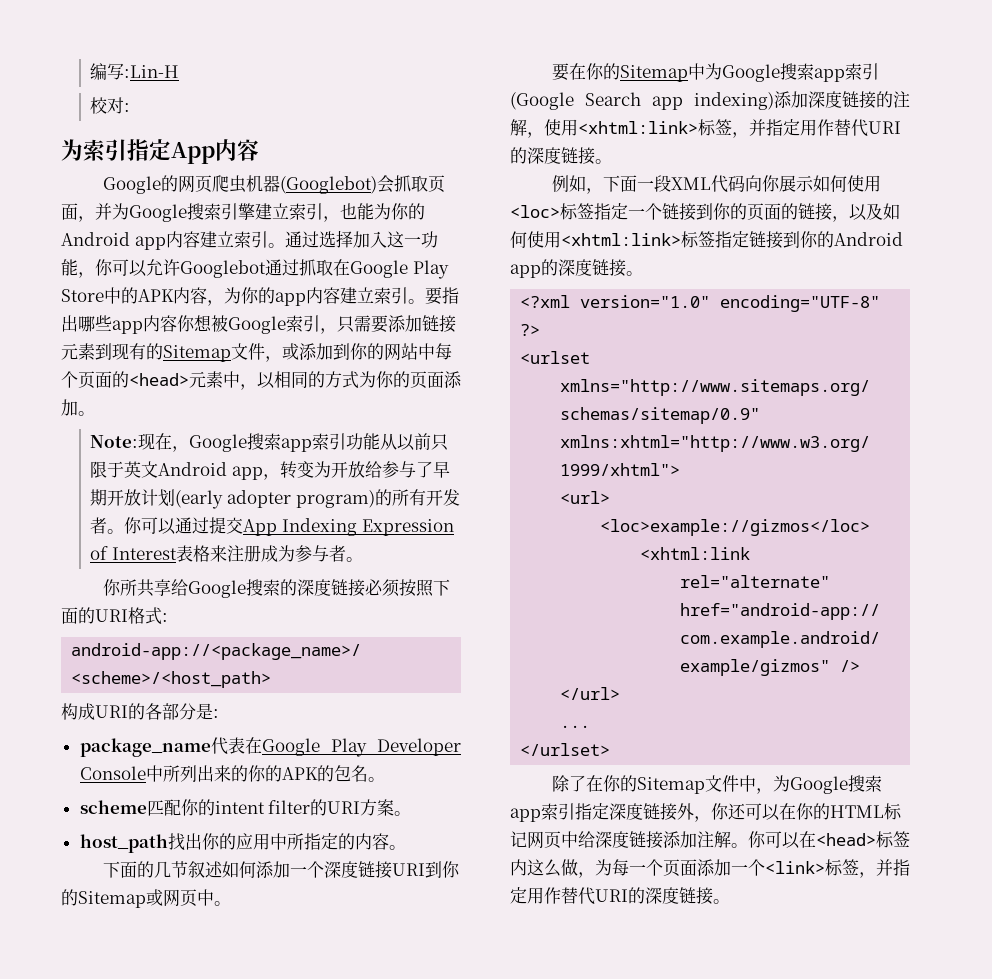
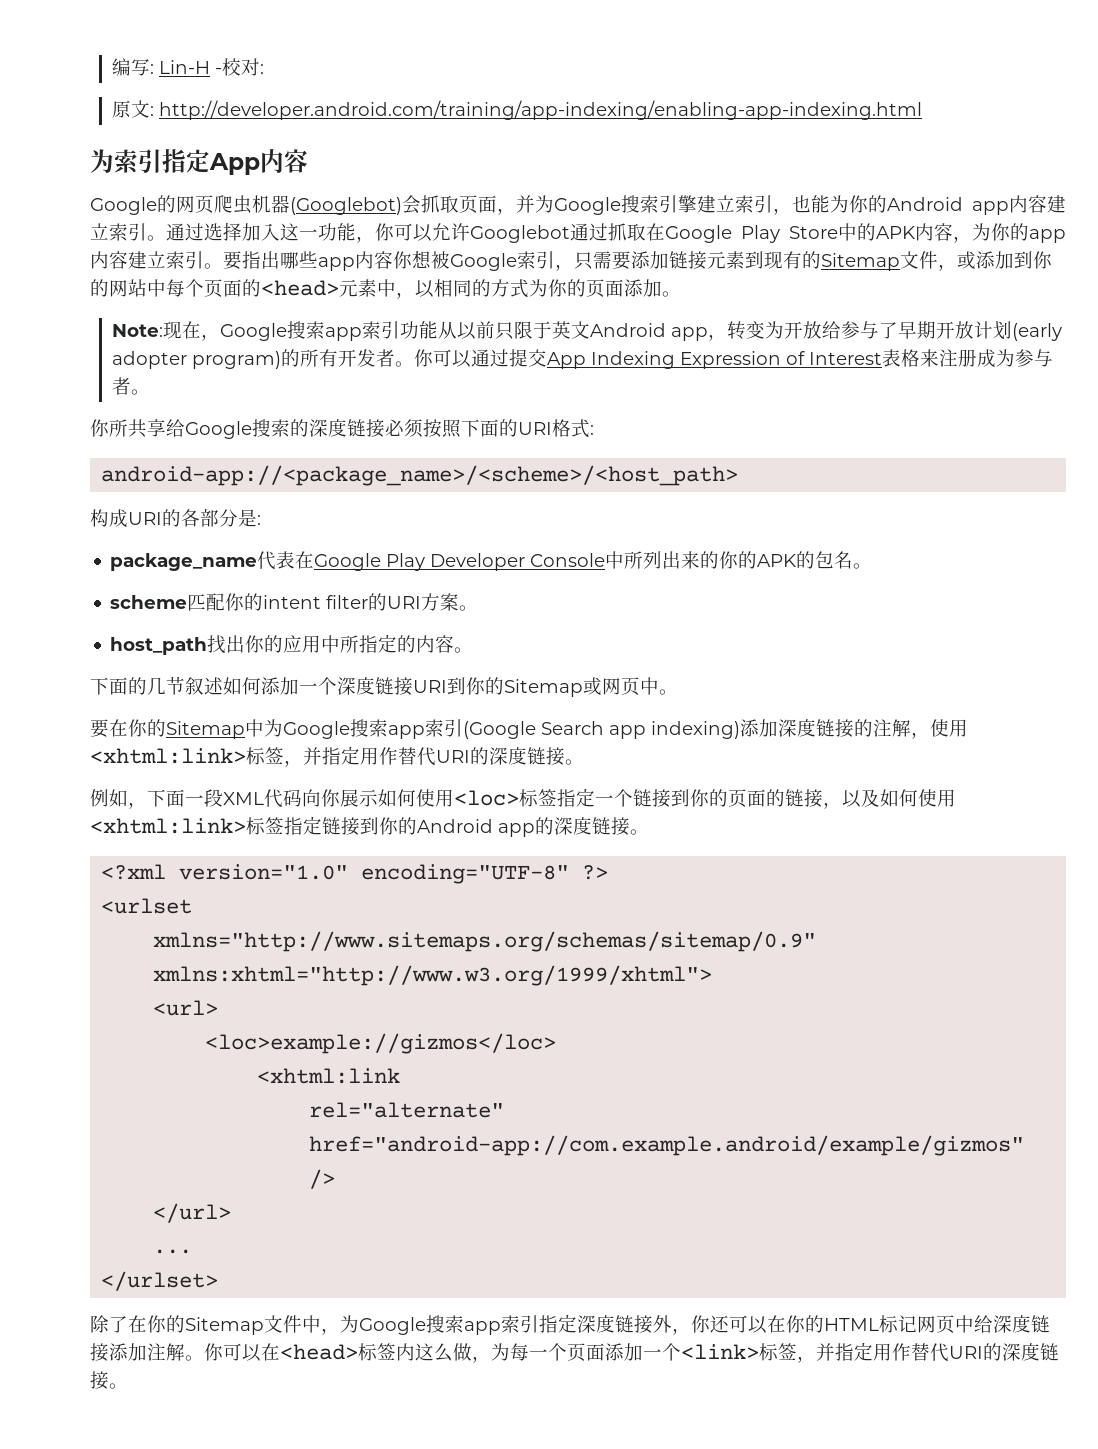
- 编写:Lin-H
- 校对:
+ 编写: Lin-H -校对:
+ 原文: http://developer.android.com/training/app-indexing/enabling-app-indexing.html

